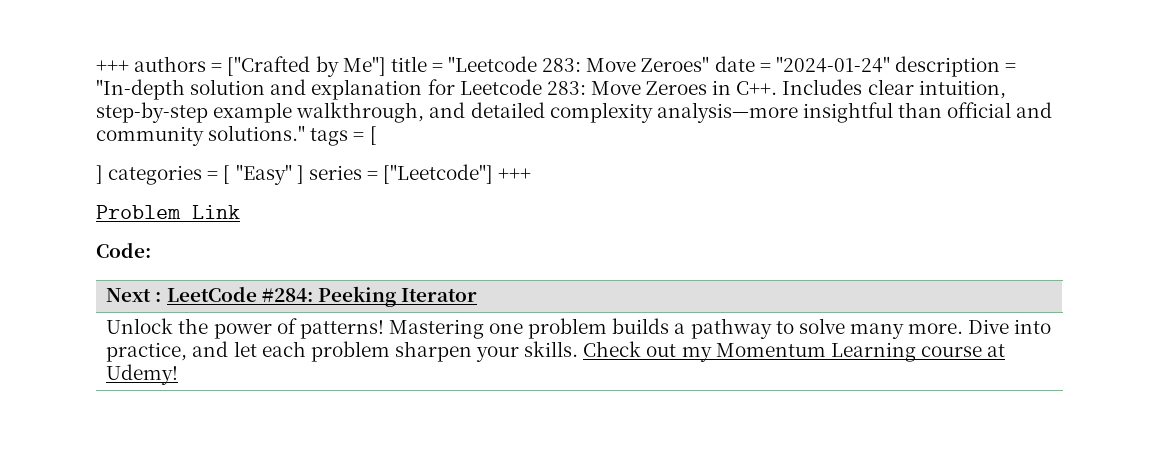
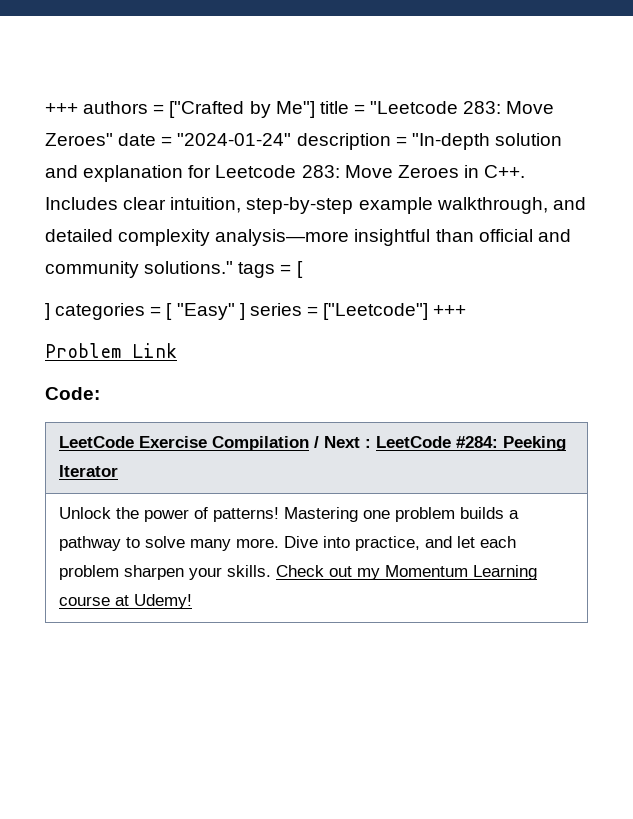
- Next : LeetCode #284: Peeking Iterator
+ LeetCode Exercise Compilation / Next : LeetCode #284: Peeking Iterator

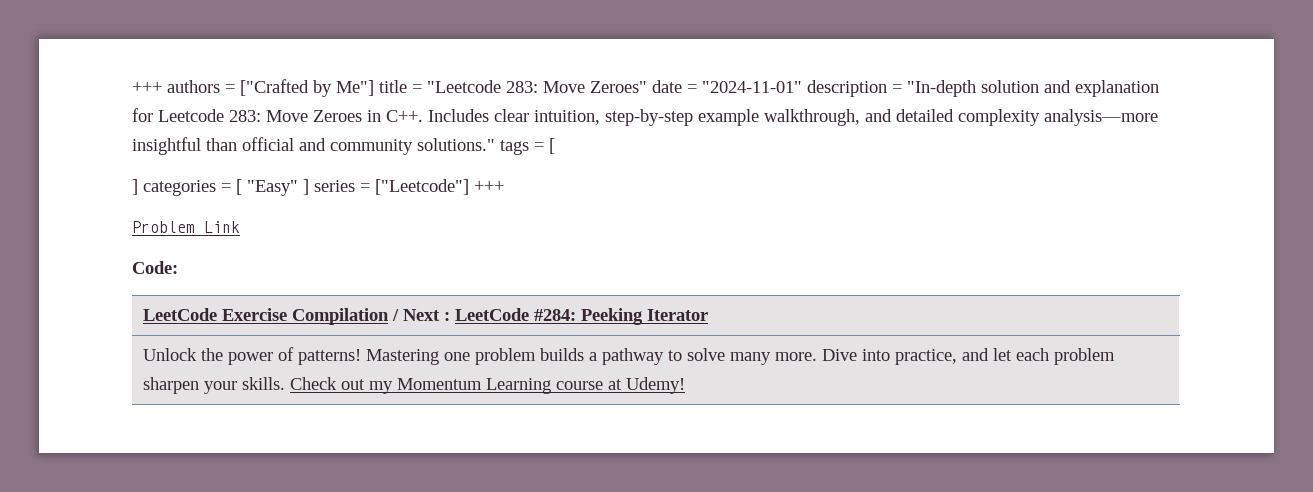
- +++ authors = ["Crafted by Me"] title = "Leetcode 283: Move Zeroes" date = "2024-01-24" description = "In-depth solution and explanation for Leetcode 283: Move Zeroes in C++. Includes clear intuition, step-by-step example walkthrough, and detailed complexity analysis—more insightful than official and community solutions." tags = [
+ +++ authors = ["Crafted by Me"] title = "Leetcode 283: Move Zeroes" date = "2024-11-01" description = "In-depth solution and explanation for Leetcode 283: Move Zeroes in C++. Includes clear intuition, step-by-step example walkthrough, and detailed complexity analysis—more insightful than official and community solutions." tags = [

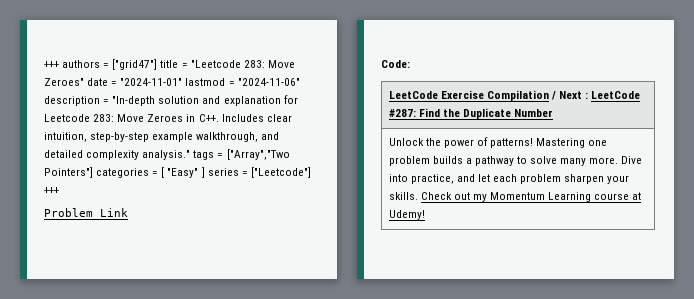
- +++ authors = ["Crafted by Me"] title = "Leetcode 283: Move Zeroes" date = "2024-11-01" description = "In-depth solution and explanation for Leetcode 283: Move Zeroes in C++. Includes clear intuition, step-by-step example walkthrough, and detailed complexity analysis—more insightful than official and community solutions." tags = [
- ] categories = [ "Easy" ] series = ["Leetcode"] +++
+ +++ authors = ["grid47"] title = "Leetcode 283: Move Zeroes" date = "2024-11-01" lastmod = "2024-11-06" description = "In-depth solution and explanation for Leetcode 283: Move Zeroes in C++. Includes clear intuition, step-by-step example walkthrough, and detailed complexity analysis." tags = ["Array","Two Pointers"] categories = [ "Easy" ] series = ["Leetcode"] +++
- LeetCode Exercise Compilation / Next : LeetCode #284: Peeking Iterator
+ LeetCode Exercise Compilation / Next : LeetCode #287: Find the Duplicate Number

